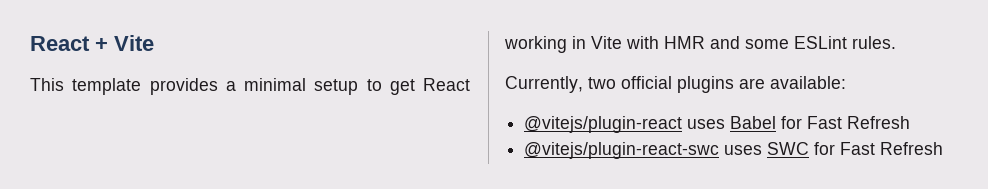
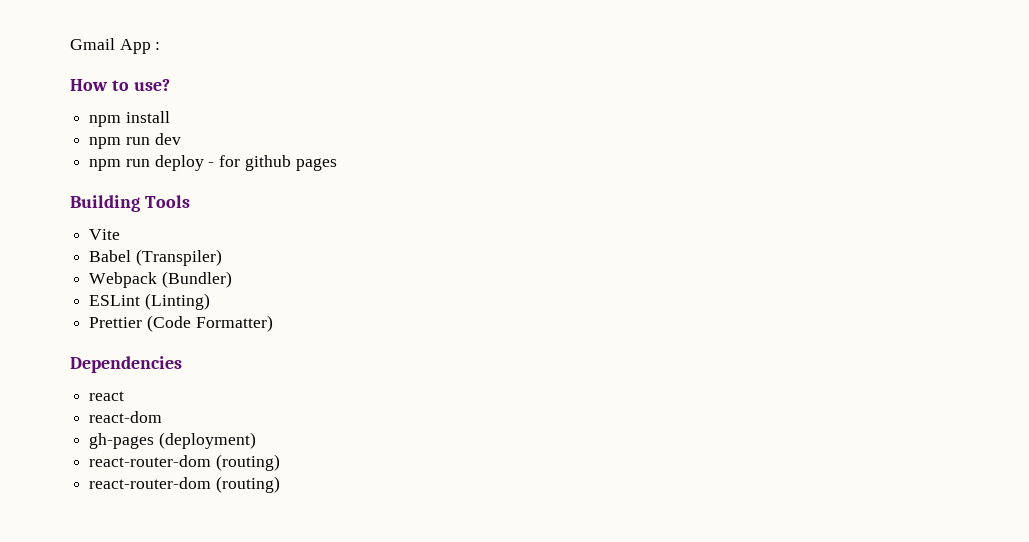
- React + Vite
- This template provides a minimal setup to get React working in Vite with HMR and some ESLint rules.
- Currently, two official plugins are available:
- @vitejs/plugin-react uses Babel for Fast Refresh
- @vitejs/plugin-react-swc uses SWC for Fast Refresh
+ Gmail App :
+ How to use?
+ npm install
+ npm run dev
+ npm run deploy - for github pages
+ Building Tools
+ Vite
+ Babel (Transpiler)
+ Webpack (Bundler)
+ ESLint (Linting)
+ Prettier (Code Formatter)
+ Dependencies
+ react
+ react-dom
+ gh-pages (deployment)
+ react-router-dom (routing)
+ react-router-dom (routing)

